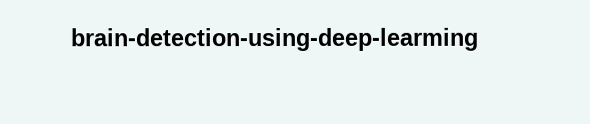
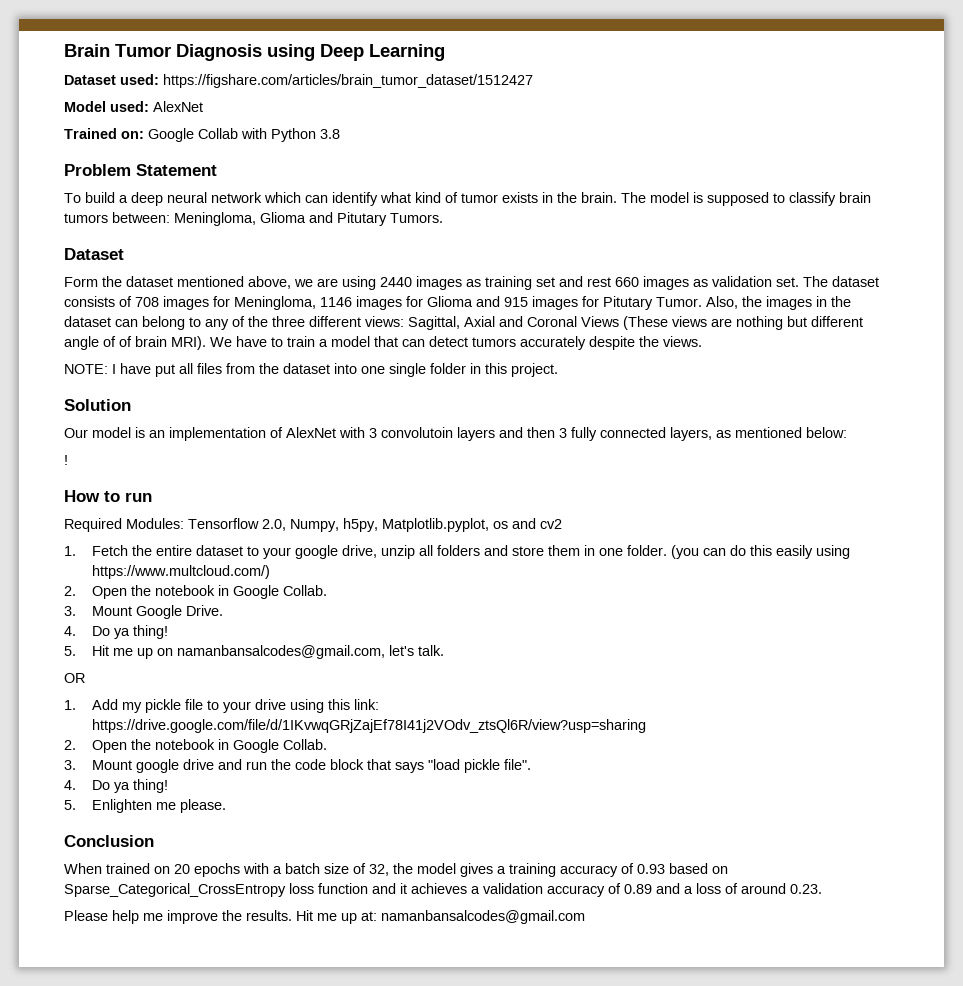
- brain-detection-using-deep-learming
+ Brain Tumor Diagnosis using Deep Learning
+ Dataset used: https://figshare.com/articles/brain_tumor_dataset/1512427
+ Model used: AlexNet
+ Trained on: Google Collab with Python 3.8
+ Problem Statement
+ To build a deep neural network which can identify what kind of tumor exists in the brain. The model is supposed to classify brain tumors between: Meningloma, Glioma and Pitutary Tumors.
+ Dataset
+ Form the dataset mentioned above, we are using 2440 images as training set and rest 660 images as validation set. The dataset consists of 708 images for Meningloma, 1146 images for Glioma and 915 images for Pitutary Tumor. Also, the images in the dataset can belong to any of the three different views: Sagittal, Axial and Coronal Views (These views are nothing but different angle of of brain MRI). We have to train a model that can detect tumors accurately despite the views.
+ NOTE: I have put all files from the dataset into one single folder in this project.
+ Solution
+ Our model is an implementation of AlexNet with 3 convolutoin layers and then 3 fully connected layers, as mentioned below:
+ !
+ How to run
+ Required Modules: Tensorflow 2.0, Numpy, h5py, Matplotlib.pyplot, os and cv2
+ 1. Fetch the entire dataset to your google drive, unzip all folders and store them in one folder. (you can do this easily using https://www.multcloud.com/)
+ 2. Open the notebook in Google Collab.
+ 3. Mount Google Drive.
+ 4. Do ya thing!
+ 5. Hit me up on namanbansalcodes@gmail.com, let's talk.
+ OR
+ 1. Add my pickle file to your drive using this link: https://drive.google.com/file/d/1IKvwqGRjZajEf78I41j2VOdv_ztsQl6R/view?usp=sharing
+ 2. Open the notebook in Google Collab.
+ 3. Mount google drive and run the code block that says "load pickle file".
+ 4. Do ya thing!
+ 5. Enlighten me please.
+ Conclusion
+ When trained on 20 epochs with a batch size of 32, the model gives a training accuracy of 0.93 based on Sparse_Categorical_CrossEntropy loss function and it achieves a validation accuracy of 0.89 and a loss of around 0.23.
+ Please help me improve the results. Hit me up at: namanbansalcodes@gmail.com

